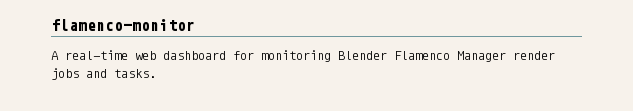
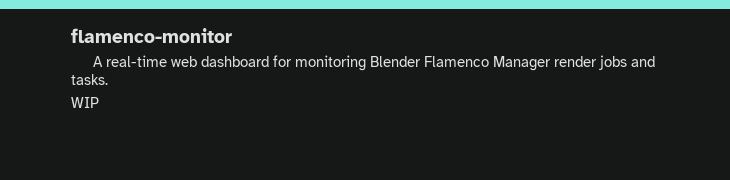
+ WIP

